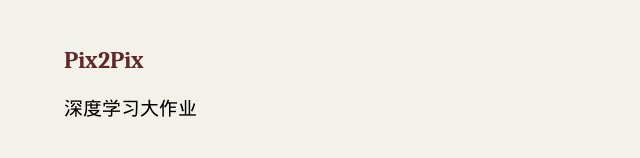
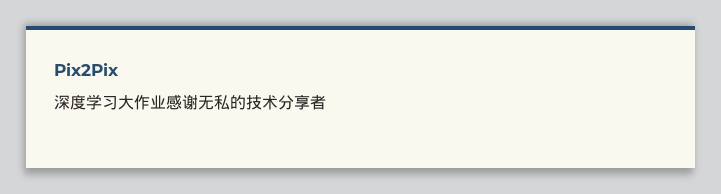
- 深度学习大作业
+ 深度学习大作业感谢无私的技术分享者

